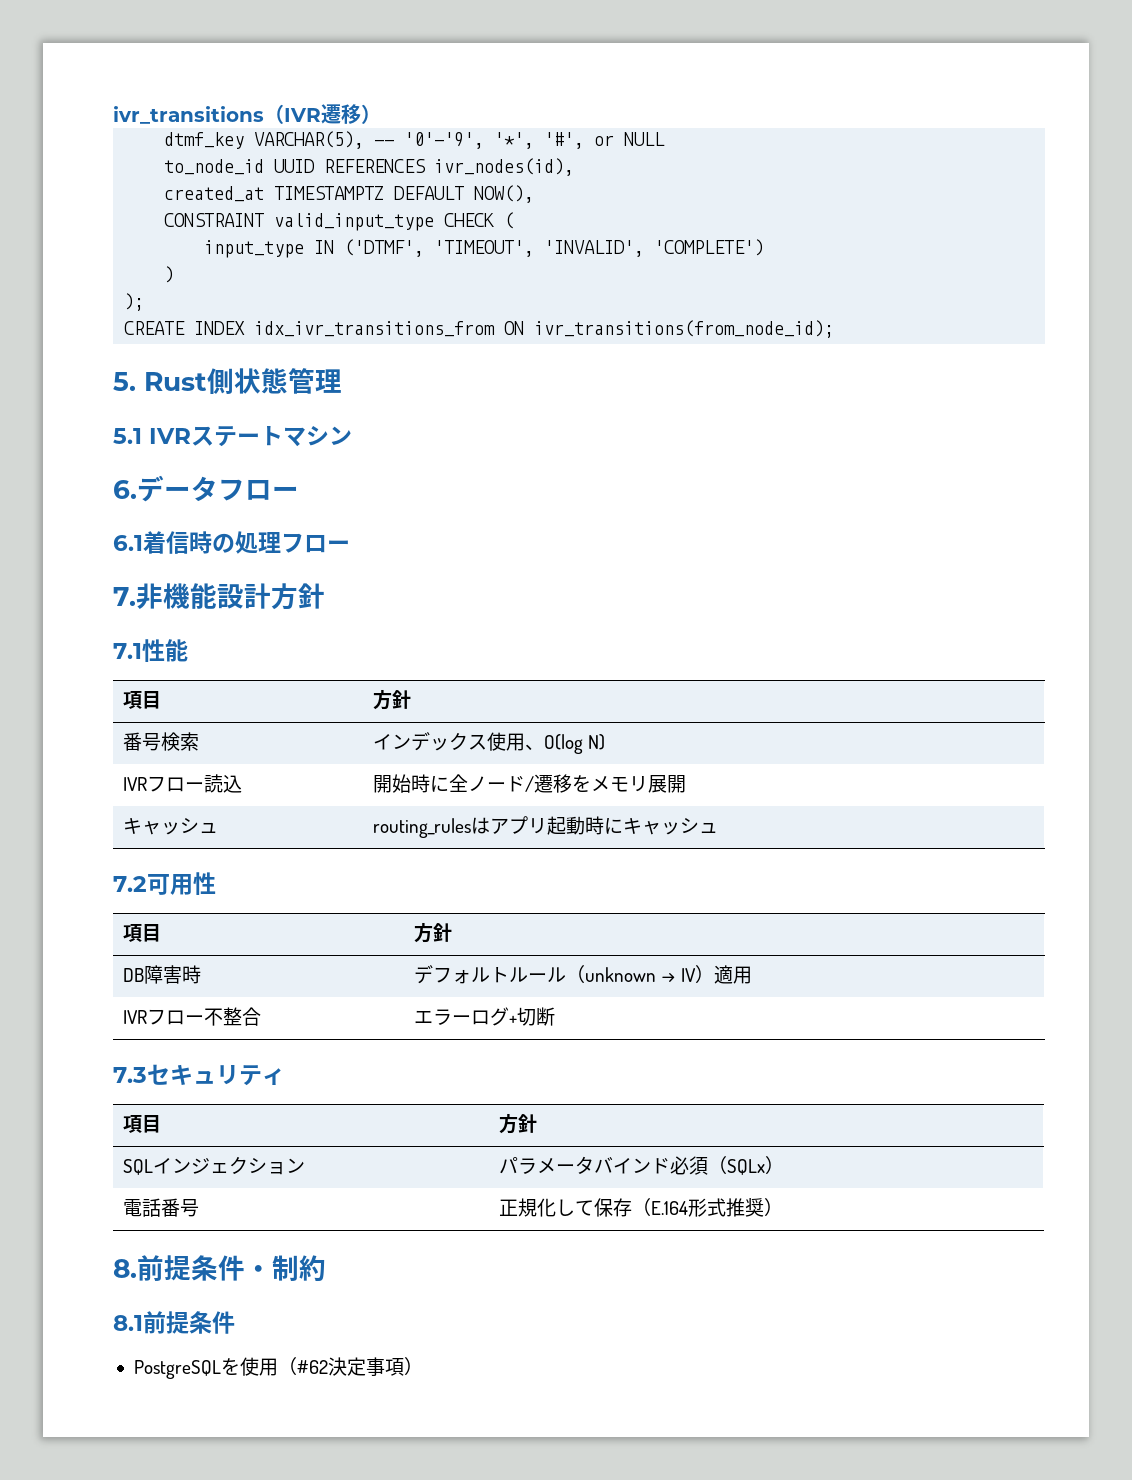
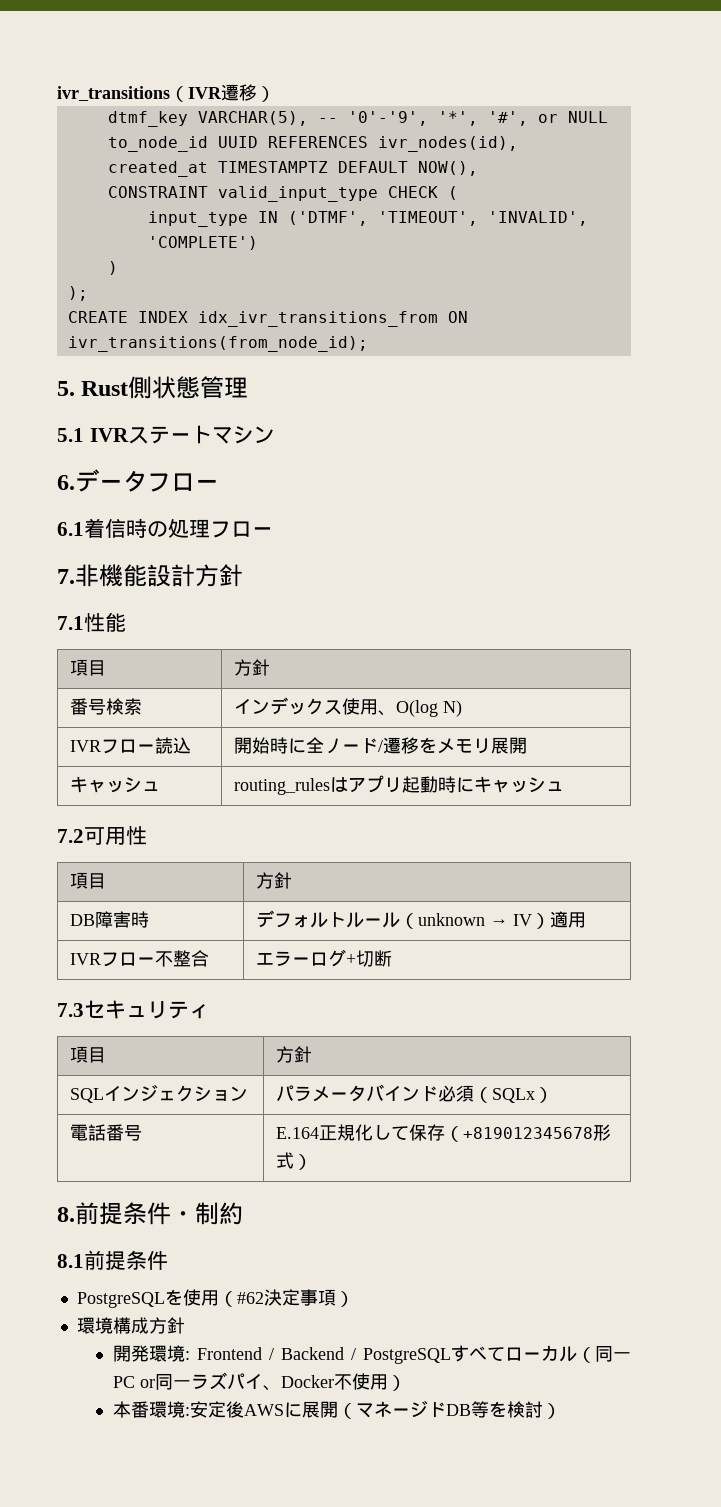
- 電話番号 | 正規化して保存（E.164形式推奨）
+ 電話番号 | E.164正規化して保存（+819012345678形式）
+ 環境構成方針
+ 開発環境: Frontend / Backend / PostgreSQLすべてローカル（同一PC or同一ラズパイ、Docker不使用）
+ 本番環境:安定後AWSに展開（マネージドDB等を検討）

